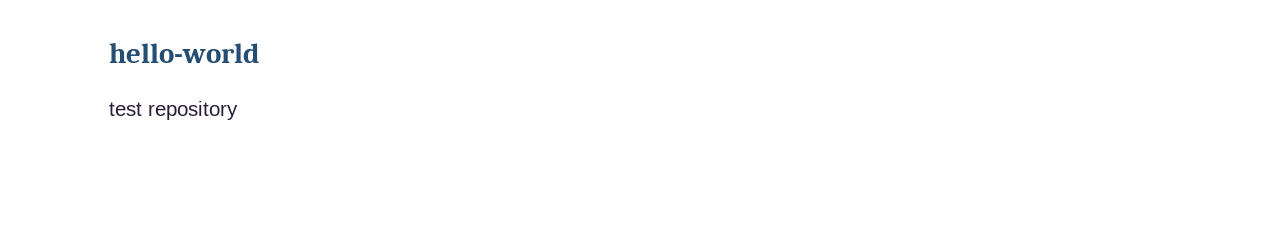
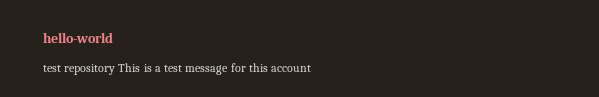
- test repository
+ test repository This is a test message for this account

